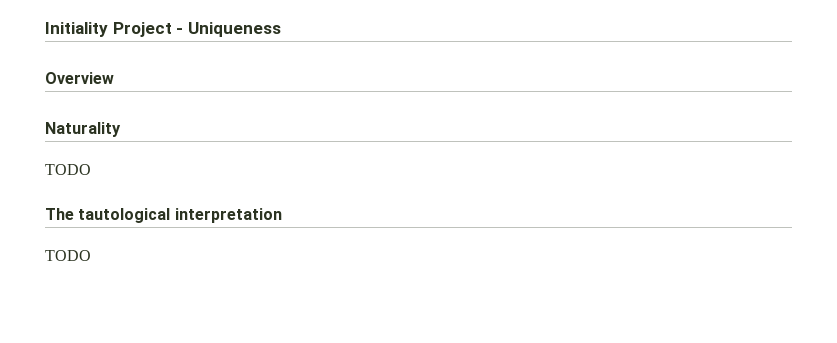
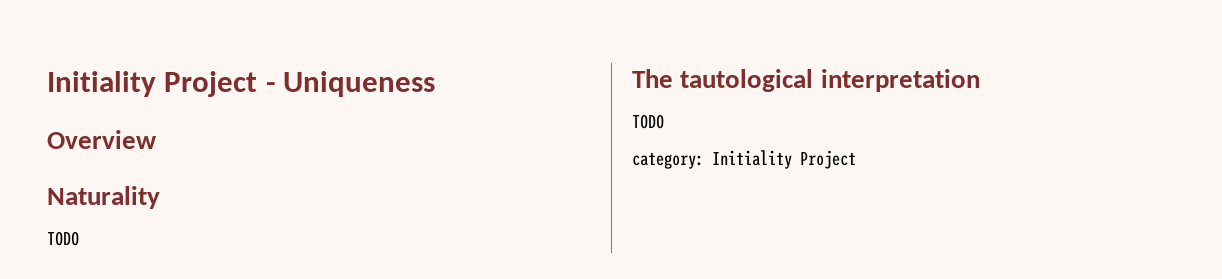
+ category: Initiality Project

